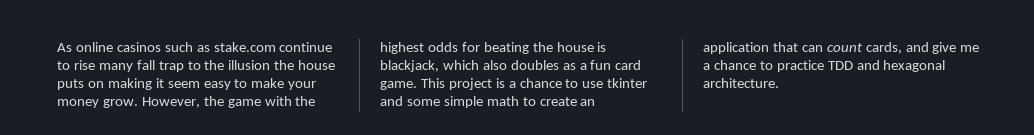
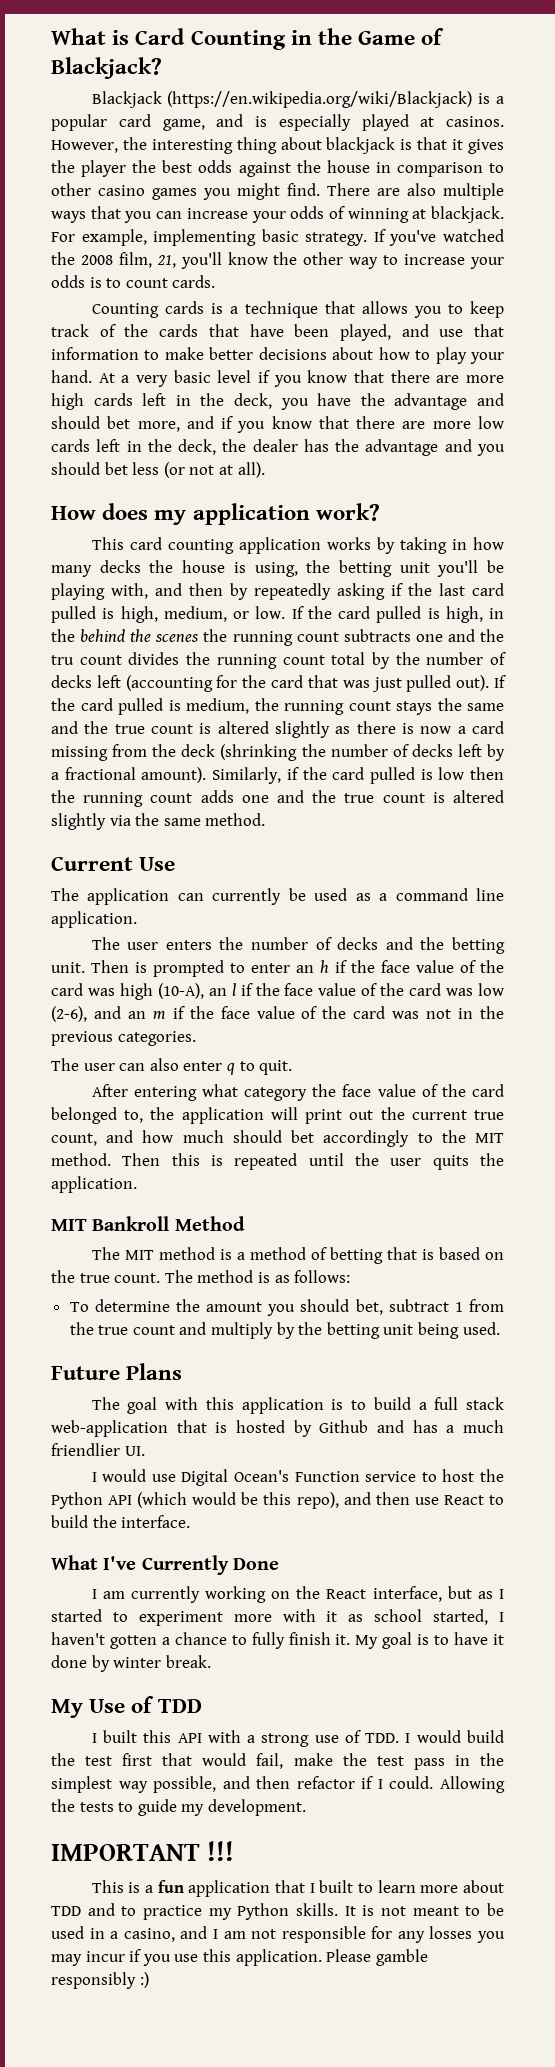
- As online casinos such as stake.com continue to rise many fall trap to the illusion the house puts on making it seem easy to make your money grow. However, the game with the highest odds for beating the house is blackjack, which also doubles as a fun card game. This project is a chance to use tkinter and some simple math to create an application that can count cards, and give me a chance to practice TDD and hexagonal architecture.
+ What is Card Counting in the Game of Blackjack?
+ Blackjack (https://en.wikipedia.org/wiki/Blackjack) is a popular card game, and is especially played at casinos. However, the interesting thing about blackjack is that it gives the player the best odds against the house in comparison to other casino games you might find. There are also multiple ways that you can increase your odds of winning at blackjack. For example, implementing basic strategy. If you've watched the 2008 film, 21, you'll know the other way to increase your odds is to count cards.
+ Counting cards is a technique that allows you to keep track of the cards that have been played, and use that information to make better decisions about how to play your hand. At a very basic level if you know that there are more high cards left in the deck, you have the advantage and should bet more, and if you know that there are more low cards left in the deck, the dealer has the advantage and you should bet less (or not at all).
+ How does my application work?
+ This card counting application works by taking in how many decks the house is using, the betting unit you'll be playing with, and then by repeatedly asking if the last card pulled is high, medium, or low. If the card pulled is high, in the behind the scenes the running count subtracts one and the tru count divides the running count total by the number of decks left (accounting for the card that was just pulled out). If the card pulled is medium, the running count stays the same and the true count is altered slightly as there is now a card missing from the deck (shrinking the number of decks left by a fractional amount). Similarly, if the card pulled is low then the running count adds one and the true count is altered slightly via the same method.
+ Current Use
+ The application can currently be used as a command line application.
+ The user enters the number of decks and the betting unit. Then is prompted to enter an h if the face value of the card was high (10-A), an l if the face value of the card was low (2-6), and an m if the face value of the card was not in the previous categories.
+ The user can also enter q to quit.
+ After entering what category the face value of the card belonged to, the application will print out the current true count, and how much should bet accordingly to the MIT method. Then this is repeated until the user quits the application.
+ MIT Bankroll Method
+ The MIT method is a method of betting that is based on the true count. The method is as follows:
+ To determine the amount you should bet, subtract 1 from the true count and multiply by the betting unit being used.
+ Future Plans
+ The goal with this application is to build a full stack web-application that is hosted by Github and has a much friendlier UI.
+ I would use Digital Ocean's Function service to host the Python API (which would be this repo), and then use React to build the interface.
+ What I've Currently Done
+ I am currently working on the React interface, but as I started to experiment more with it as school started, I haven't gotten a chance to fully finish it. My goal is to have it done by winter break.
+ My Use of TDD
+ I built this API with a strong use of TDD. I would build the test first that would fail, make the test pass in the simplest way possible, and then refactor if I could. Allowing the tests to guide my development.
+ IMPORTANT !!!
+ This is a fun application that I built to learn more about TDD and to practice my Python skills. It is not meant to be used in a casino, and I am not responsible for any losses you may incur if you use this application. Please gamble responsibly :)

